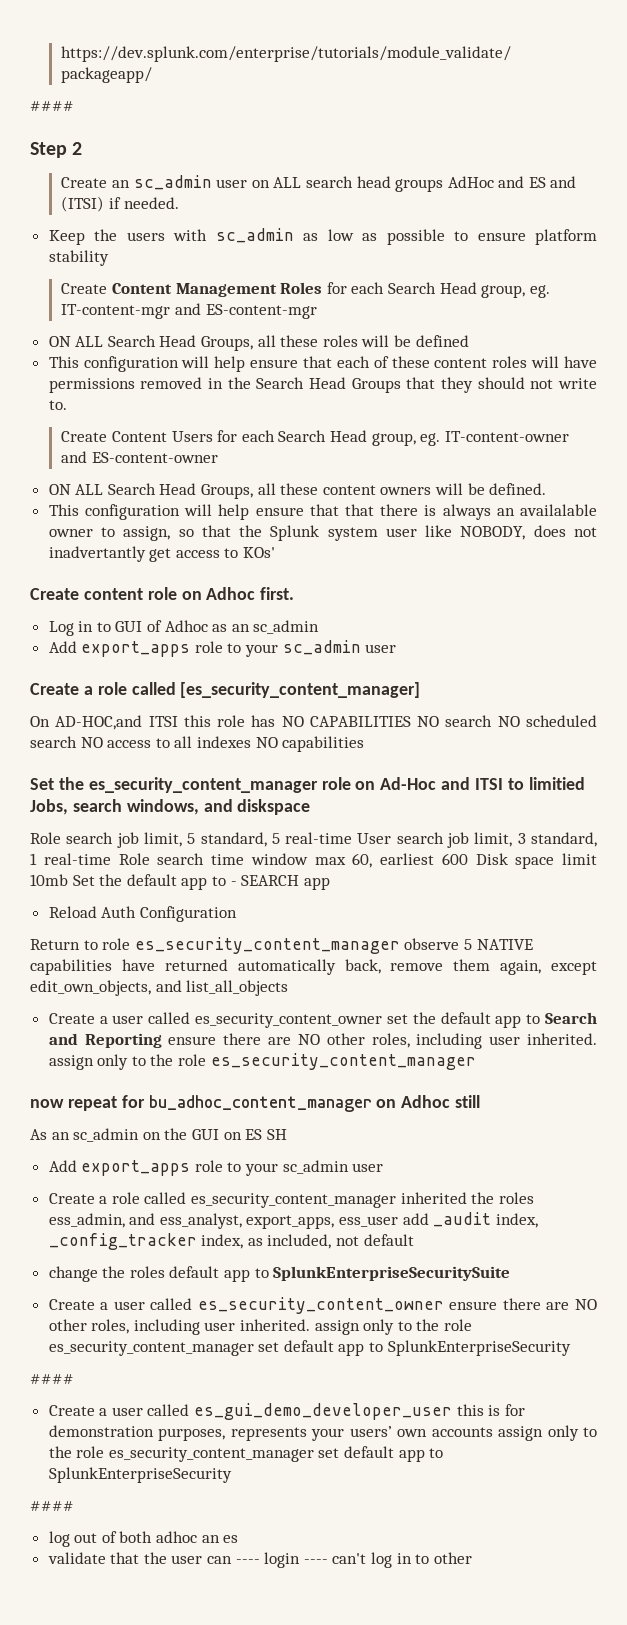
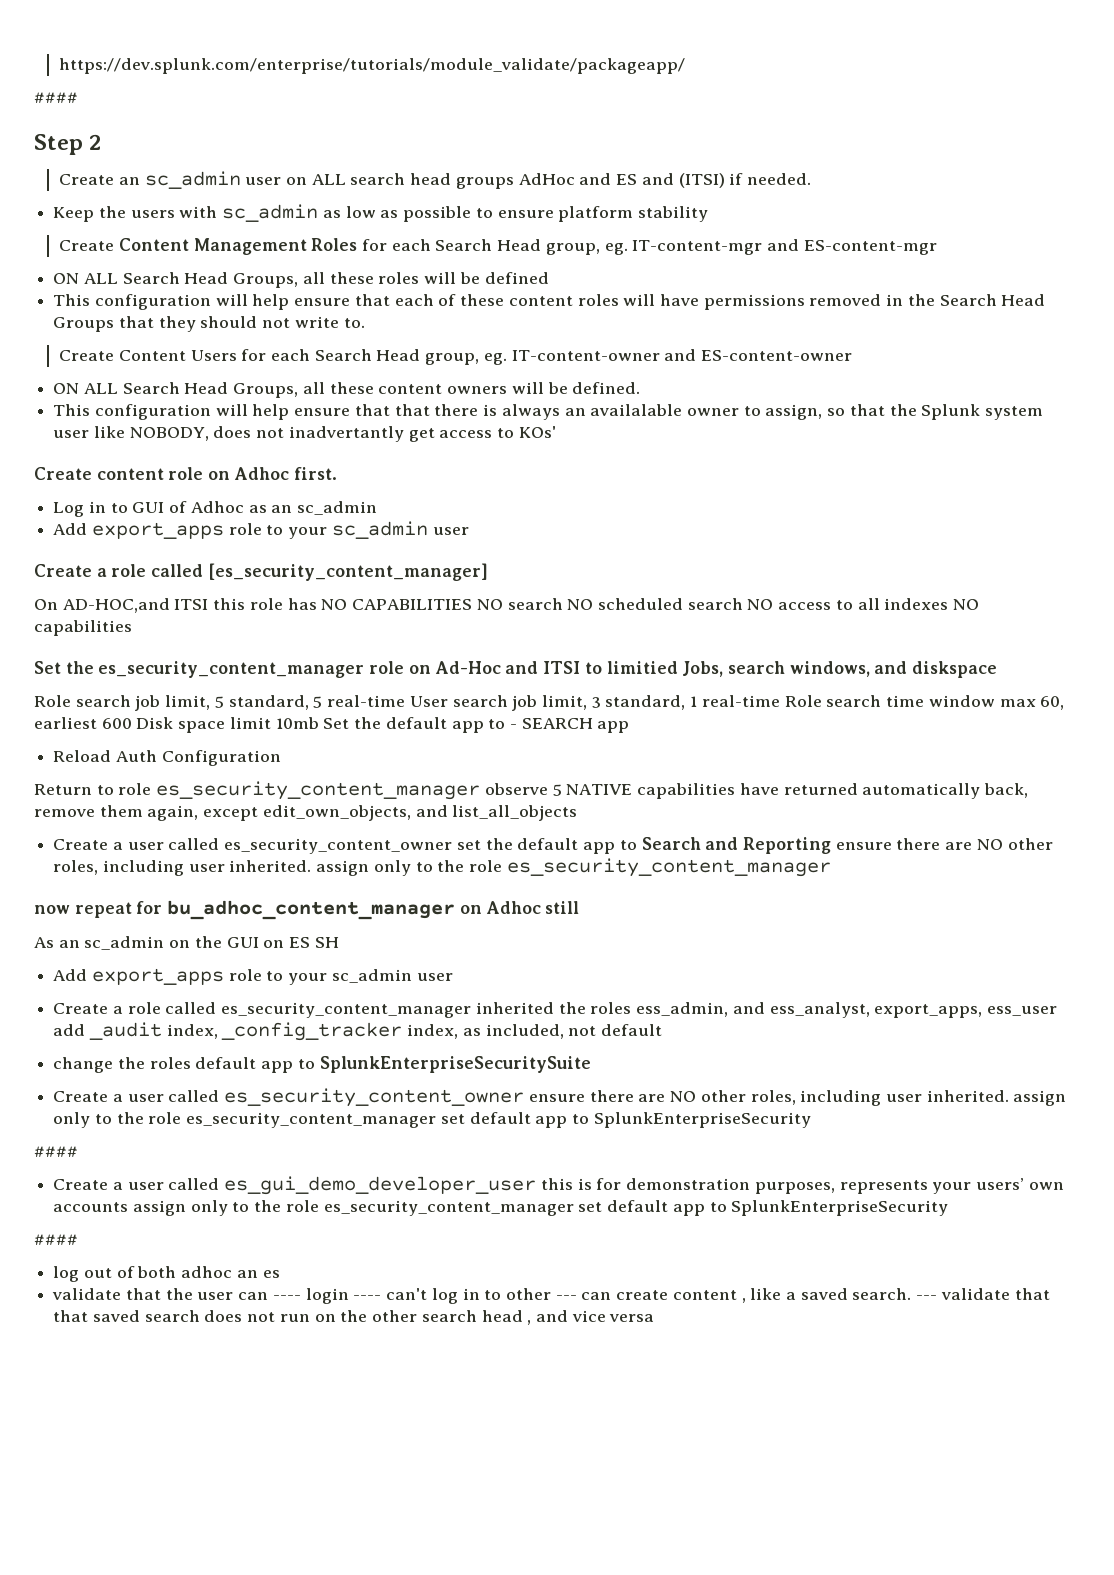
- validate that the user can ---- login ---- can't log in to other
+ validate that the user can ---- login ---- can't log in to other --- can create content , like a saved search. --- validate that that saved search does not run on the other search head , and vice versa

